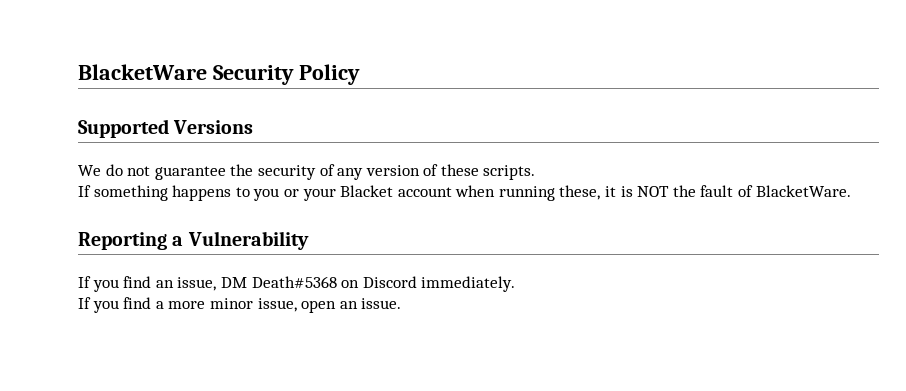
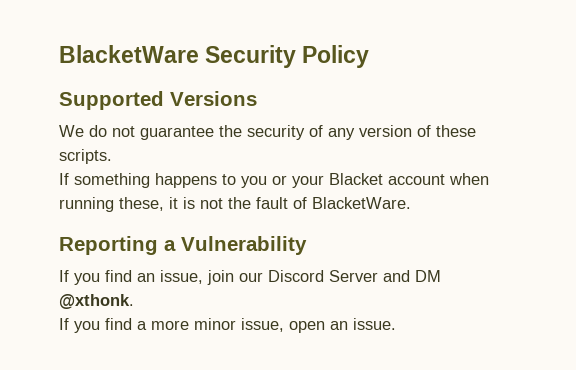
- If something happens to you or your Blacket account when running these, it is NOT the fault of BlacketWare.
+ If something happens to you or your Blacket account when running these, it is not the fault of BlacketWare.
- If you find an issue, DM Death#5368 on Discord immediately.
+ If you find an issue, join our Discord Server and DM @xthonk.

